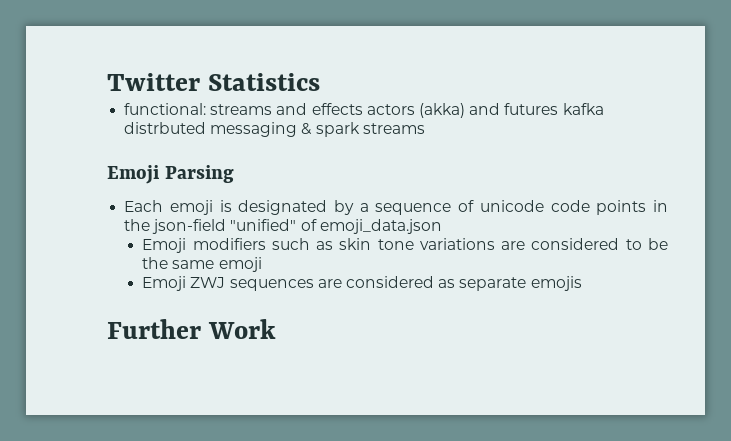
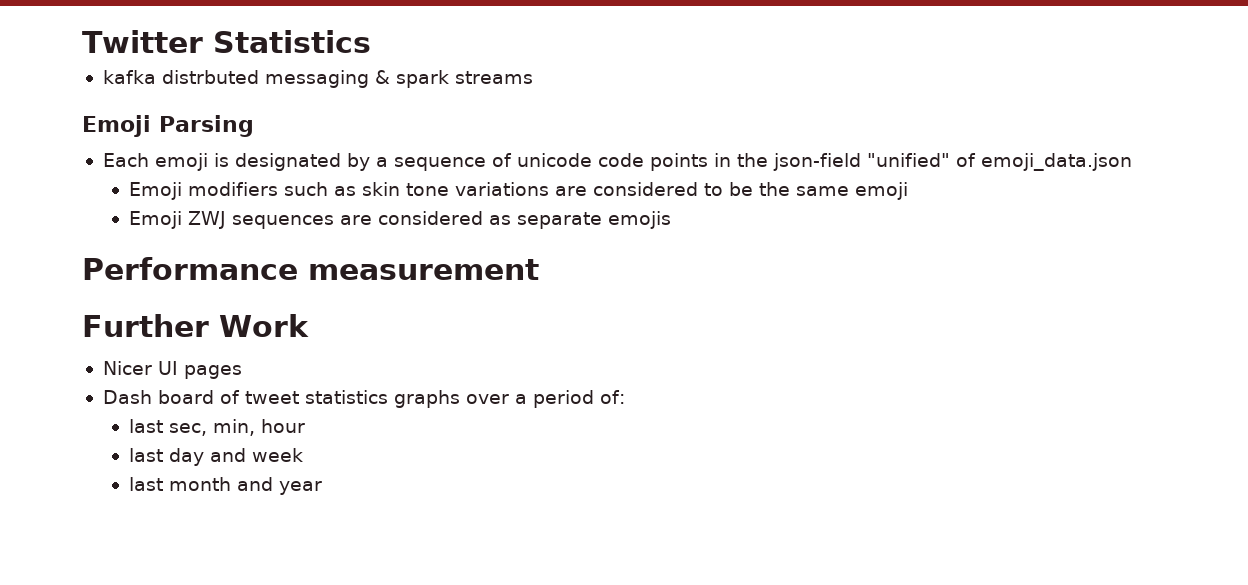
- functional: streams and effects actors (akka) and futures kafka distrbuted messaging & spark streams
+ kafka distrbuted messaging & spark streams
+ Performance measurement
+ Nicer UI pages
+ Dash board of tweet statistics graphs over a period of:
+ last sec, min, hour
+ last day and week
+ last month and year

